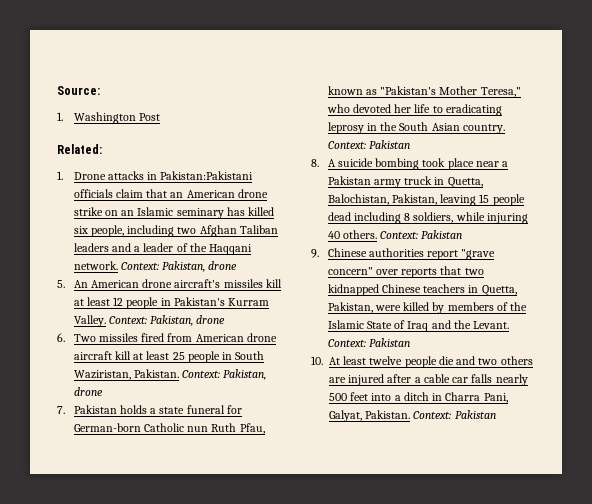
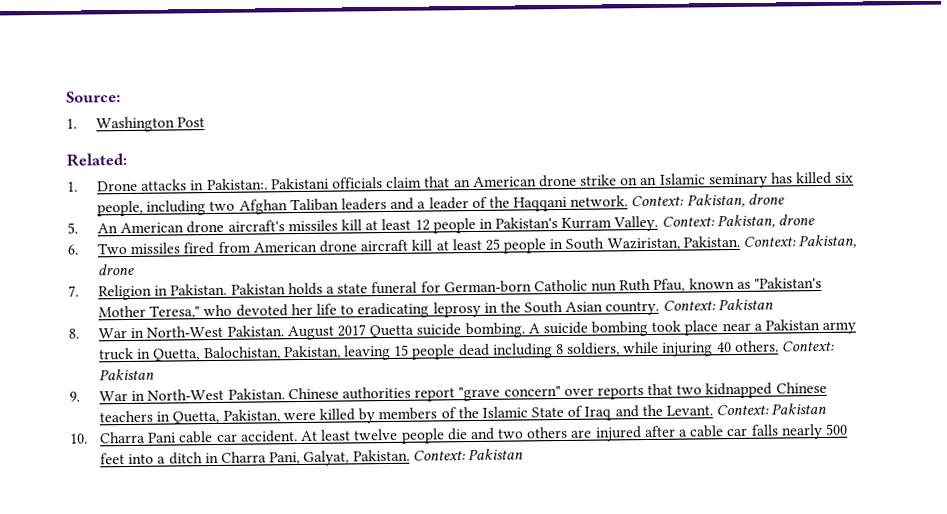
- 1. Drone attacks in Pakistan:Pakistani officials claim that an American drone strike on an Islamic seminary has killed six people, including two Afghan Taliban leaders and a leader of the Haqqani network.
+ 1. Drone attacks in Pakistan:. Pakistani officials claim that an American drone strike on an Islamic seminary has killed six people, including two Afghan Taliban leaders and a leader of the Haqqani network.
- 7. Pakistan holds a state funeral for German-born Catholic nun Ruth Pfau, known as "Pakistan's Mother Teresa," who devoted her life to eradicating leprosy in the South Asian country.
+ 7. Religion in Pakistan. Pakistan holds a state funeral for German-born Catholic nun Ruth Pfau, known as "Pakistan's Mother Teresa," who devoted her life to eradicating leprosy in the South Asian country.
- 8. A suicide bombing took place near a Pakistan army truck in Quetta, Balochistan, Pakistan, leaving 15 people dead including 8 soldiers, while injuring 40 others.
+ 8. War in North-West Pakistan. August 2017 Quetta suicide bombing. A suicide bombing took place near a Pakistan army truck in Quetta, Balochistan, Pakistan, leaving 15 people dead including 8 soldiers, while injuring 40 others.
- 9. Chinese authorities report "grave concern" over reports that two kidnapped Chinese teachers in Quetta, Pakistan, were killed by members of the Islamic State of Iraq and the Levant.
+ 9. War in North-West Pakistan. Chinese authorities report "grave concern" over reports that two kidnapped Chinese teachers in Quetta, Pakistan, were killed by members of the Islamic State of Iraq and the Levant.
- 10. At least twelve people die and two others are injured after a cable car falls nearly 500 feet into a ditch in Charra Pani, Galyat, Pakistan.
+ 10. Charra Pani cable car accident. At least twelve people die and two others are injured after a cable car falls nearly 500 feet into a ditch in Charra Pani, Galyat, Pakistan.

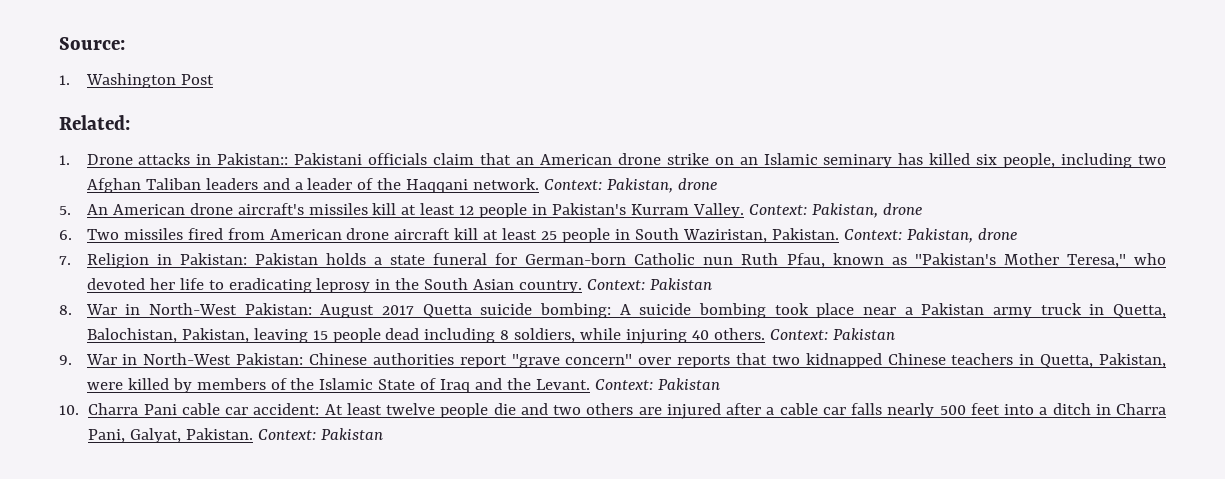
- 1. Drone attacks in Pakistan:. Pakistani officials claim that an American drone strike on an Islamic seminary has killed six people, including two Afghan Taliban leaders and a leader of the Haqqani network.
+ 1. Drone attacks in Pakistan:: Pakistani officials claim that an American drone strike on an Islamic seminary has killed six people, including two Afghan Taliban leaders and a leader of the Haqqani network.
- 7. Religion in Pakistan. Pakistan holds a state funeral for German-born Catholic nun Ruth Pfau, known as "Pakistan's Mother Teresa," who devoted her life to eradicating leprosy in the South Asian country.
+ 7. Religion in Pakistan: Pakistan holds a state funeral for German-born Catholic nun Ruth Pfau, known as "Pakistan's Mother Teresa," who devoted her life to eradicating leprosy in the South Asian country.
- 8. War in North-West Pakistan. August 2017 Quetta suicide bombing. A suicide bombing took place near a Pakistan army truck in Quetta, Balochistan, Pakistan, leaving 15 people dead including 8 soldiers, while injuring 40 others.
+ 8. War in North-West Pakistan: August 2017 Quetta suicide bombing: A suicide bombing took place near a Pakistan army truck in Quetta, Balochistan, Pakistan, leaving 15 people dead including 8 soldiers, while injuring 40 others.
- 9. War in North-West Pakistan. Chinese authorities report "grave concern" over reports that two kidnapped Chinese teachers in Quetta, Pakistan, were killed by members of the Islamic State of Iraq and the Levant.
+ 9. War in North-West Pakistan: Chinese authorities report "grave concern" over reports that two kidnapped Chinese teachers in Quetta, Pakistan, were killed by members of the Islamic State of Iraq and the Levant.
- 10. Charra Pani cable car accident. At least twelve people die and two others are injured after a cable car falls nearly 500 feet into a ditch in Charra Pani, Galyat, Pakistan.
+ 10. Charra Pani cable car accident: At least twelve people die and two others are injured after a cable car falls nearly 500 feet into a ditch in Charra Pani, Galyat, Pakistan.

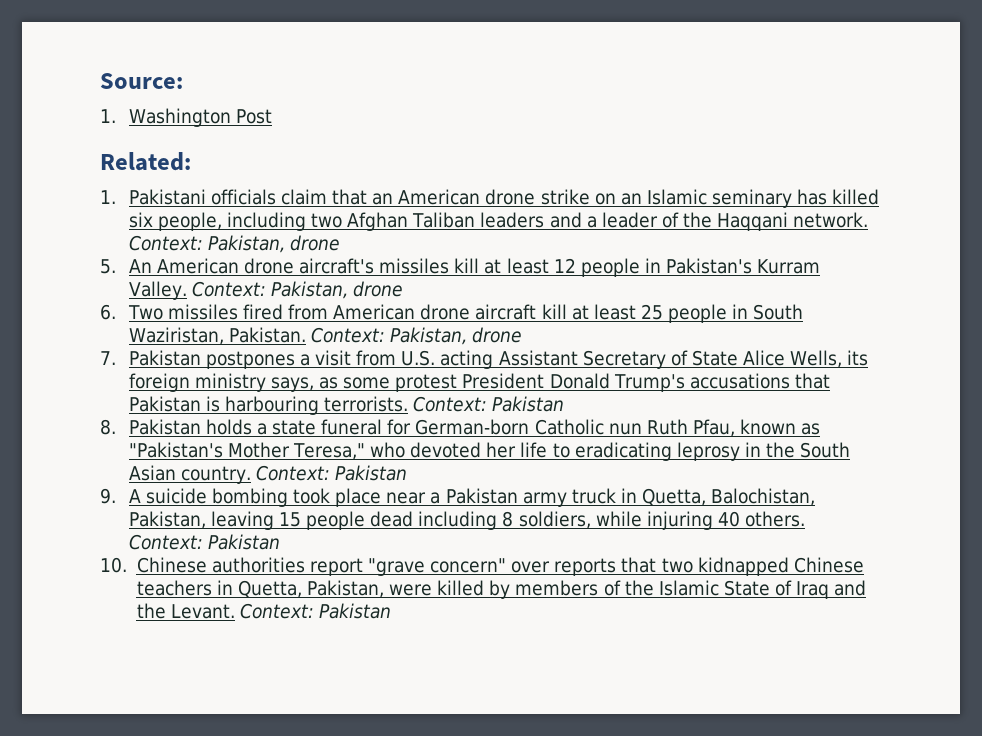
- 1. Drone attacks in Pakistan:: Pakistani officials claim that an American drone strike on an Islamic seminary has killed six people, including two Afghan Taliban leaders and a leader of the Haqqani network.
+ 1. Pakistani officials claim that an American drone strike on an Islamic seminary has killed six people, including two Afghan Taliban leaders and a leader of the Haqqani network.
- 7. Religion in Pakistan: Pakistan holds a state funeral for German-born Catholic nun Ruth Pfau, known as "Pakistan's Mother Teresa," who devoted her life to eradicating leprosy in the South Asian country.
+ 7. Pakistan postpones a visit from U.S. acting Assistant Secretary of State Alice Wells, its foreign ministry says, as some protest President Donald Trump's accusations that Pakistan is harbouring terrorists. Context: Pakistan
+ 8. Pakistan holds a state funeral for German-born Catholic nun Ruth Pfau, known as "Pakistan's Mother Teresa," who devoted her life to eradicating leprosy in the South Asian country.
- 8. War in North-West Pakistan: August 2017 Quetta suicide bombing: A suicide bombing took place near a Pakistan army truck in Quetta, Balochistan, Pakistan, leaving 15 people dead including 8 soldiers, while injuring 40 others.
+ 9. A suicide bombing took place near a Pakistan army truck in Quetta, Balochistan, Pakistan, leaving 15 people dead including 8 soldiers, while injuring 40 others.
- 9. War in North-West Pakistan: Chinese authorities report "grave concern" over reports that two kidnapped Chinese teachers in Quetta, Pakistan, were killed by members of the Islamic State of Iraq and the Levant.
+ 10. Chinese authorities report "grave concern" over reports that two kidnapped Chinese teachers in Quetta, Pakistan, were killed by members of the Islamic State of Iraq and the Levant.
- 10. Charra Pani cable car accident: At least twelve people die and two others are injured after a cable car falls nearly 500 feet into a ditch in Charra Pani, Galyat, Pakistan. Context: Pakistan

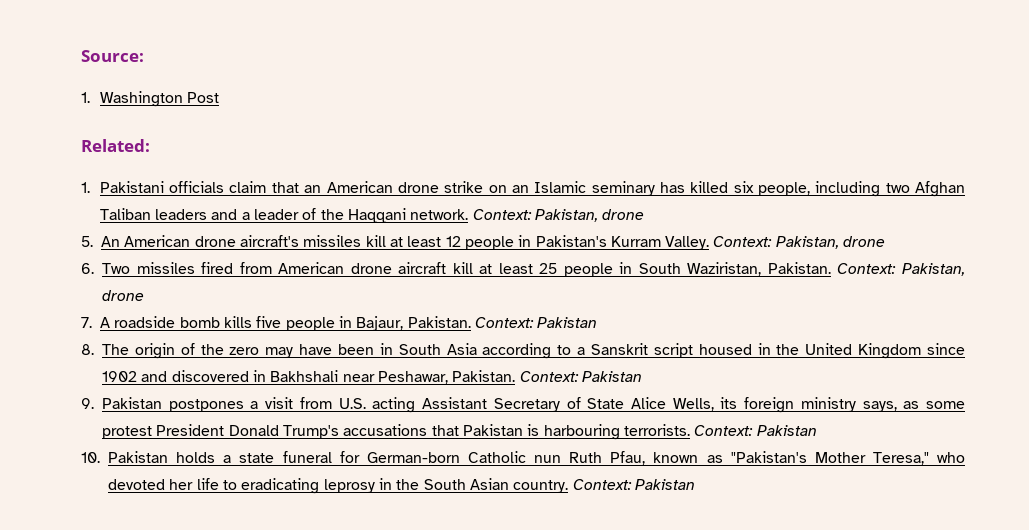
- 7. Pakistan postpones a visit from U.S. acting Assistant Secretary of State Alice Wells, its foreign ministry says, as some protest President Donald Trump's accusations that Pakistan is harbouring terrorists.
+ 7. A roadside bomb kills five people in Bajaur, Pakistan. Context: Pakistan
+ 8. The origin of the zero may have been in South Asia according to a Sanskrit script housed in the United Kingdom since 1902 and discovered in Bakhshali near Peshawar, Pakistan. Context: Pakistan
+ 9. Pakistan postpones a visit from U.S. acting Assistant Secretary of State Alice Wells, its foreign ministry says, as some protest President Donald Trump's accusations that Pakistan is harbouring terrorists.
- 8. Pakistan holds a state funeral for German-born Catholic nun Ruth Pfau, known as "Pakistan's Mother Teresa," who devoted her life to eradicating leprosy in the South Asian country.
+ 10. Pakistan holds a state funeral for German-born Catholic nun Ruth Pfau, known as "Pakistan's Mother Teresa," who devoted her life to eradicating leprosy in the South Asian country.
- 9. A suicide bombing took place near a Pakistan army truck in Quetta, Balochistan, Pakistan, leaving 15 people dead including 8 soldiers, while injuring 40 others. Context: Pakistan
- 10. Chinese authorities report "grave concern" over reports that two kidnapped Chinese teachers in Quetta, Pakistan, were killed by members of the Islamic State of Iraq and the Levant. Context: Pakistan

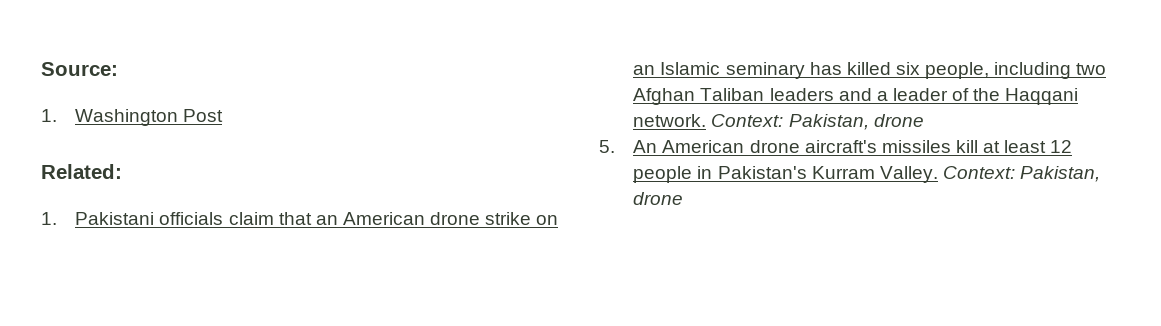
- 6. Two missiles fired from American drone aircraft kill at least 25 people in South Waziristan, Pakistan. Context: Pakistan, drone
- 7. A roadside bomb kills five people in Bajaur, Pakistan. Context: Pakistan
- 8. The origin of the zero may have been in South Asia according to a Sanskrit script housed in the United Kingdom since 1902 and discovered in Bakhshali near Peshawar, Pakistan. Context: Pakistan
- 9. Pakistan postpones a visit from U.S. acting Assistant Secretary of State Alice Wells, its foreign ministry says, as some protest President Donald Trump's accusations that Pakistan is harbouring terrorists. Context: Pakistan
- 10. Pakistan holds a state funeral for German-born Catholic nun Ruth Pfau, known as "Pakistan's Mother Teresa," who devoted her life to eradicating leprosy in the South Asian country. Context: Pakistan

